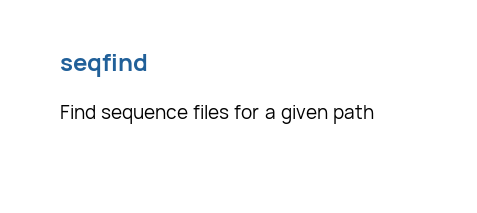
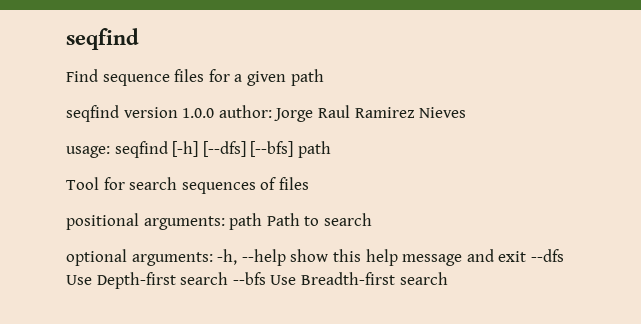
+ seqfind version 1.0.0 author: Jorge Raul Ramirez Nieves
+ usage: seqfind [-h] [--dfs] [--bfs] path
+ Tool for search sequences of files
+ positional arguments: path Path to search
+ optional arguments: -h, --help show this help message and exit --dfs Use Depth-first search --bfs Use Breadth-first search

